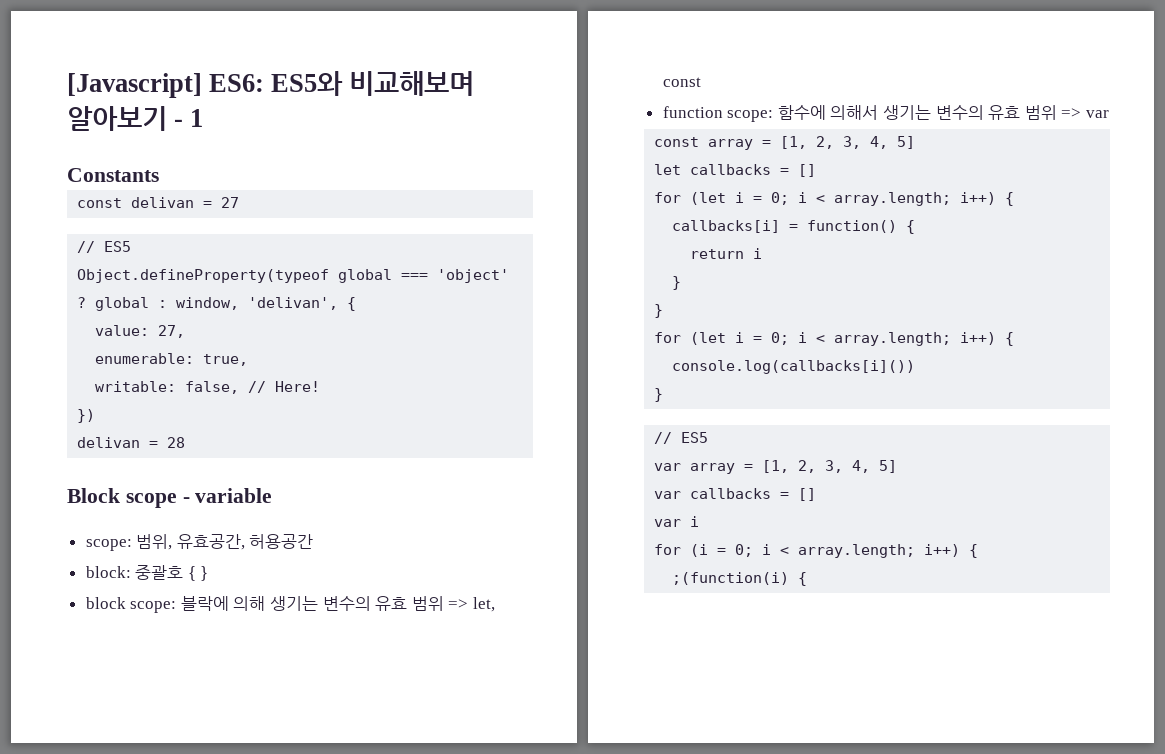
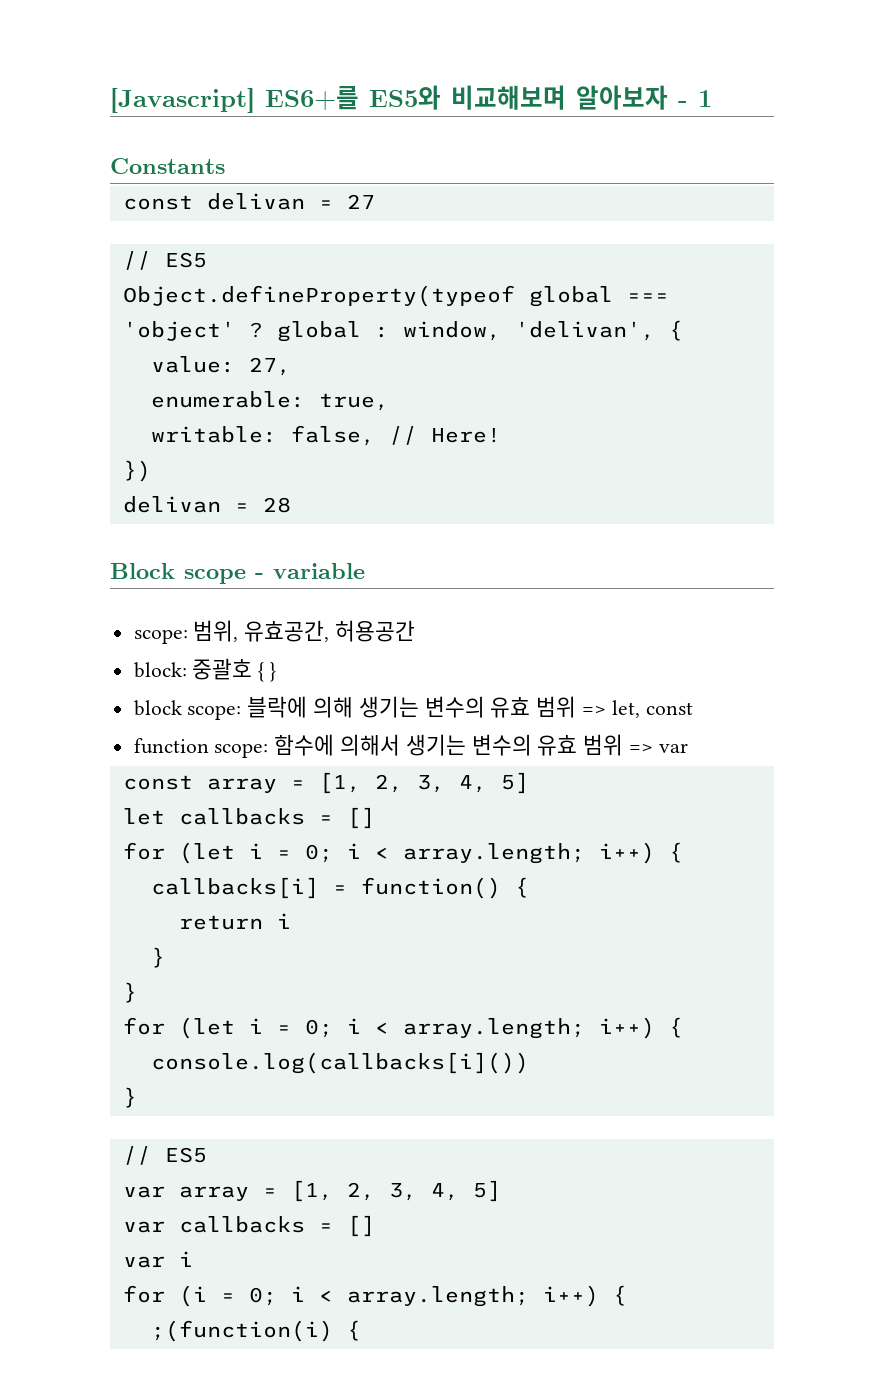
- [Javascript] ES6: ES5와 비교해보며 알아보기 - 1
+ [Javascript] ES6+를 ES5와 비교해보며 알아보자 - 1

